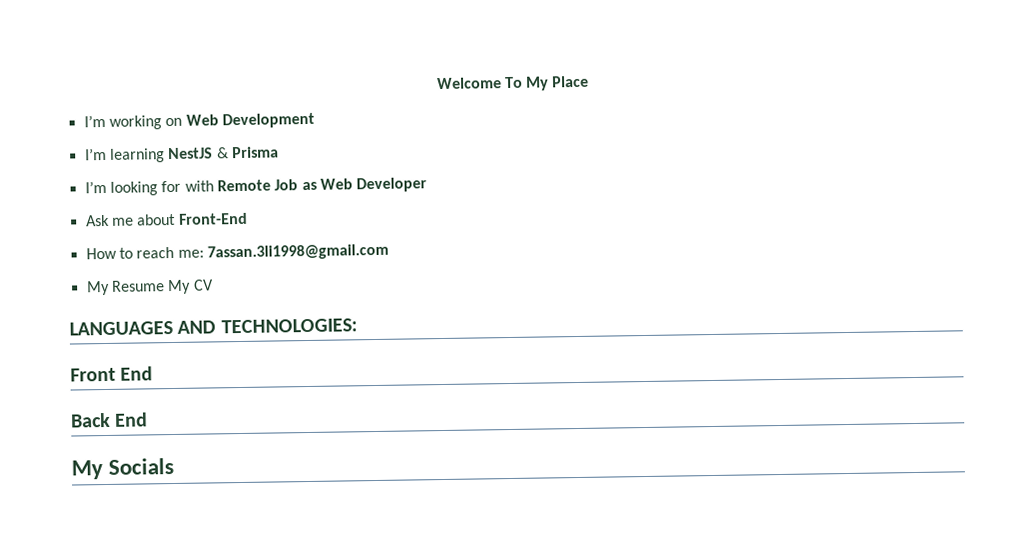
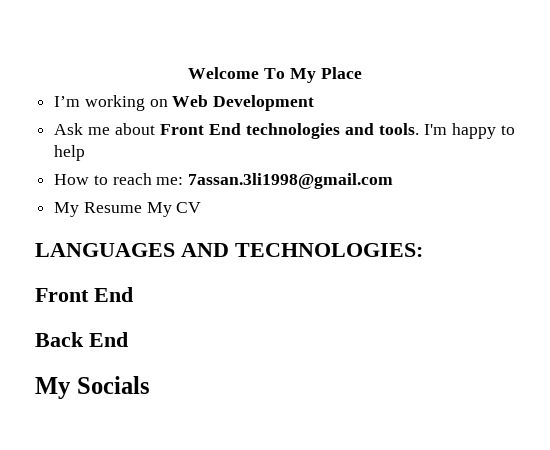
- I’m learning NestJS & Prisma
- I’m looking for with Remote Job as Web Developer
- Ask me about Front-End
+ Ask me about Front End technologies and tools. I'm happy to help

